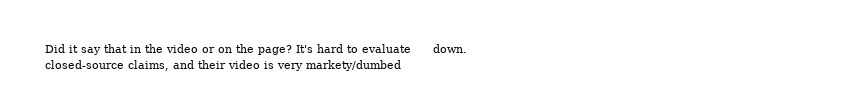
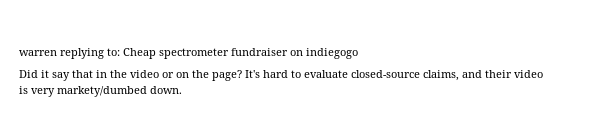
+ warren replying to: Cheap spectrometer fundraiser on indiegogo

